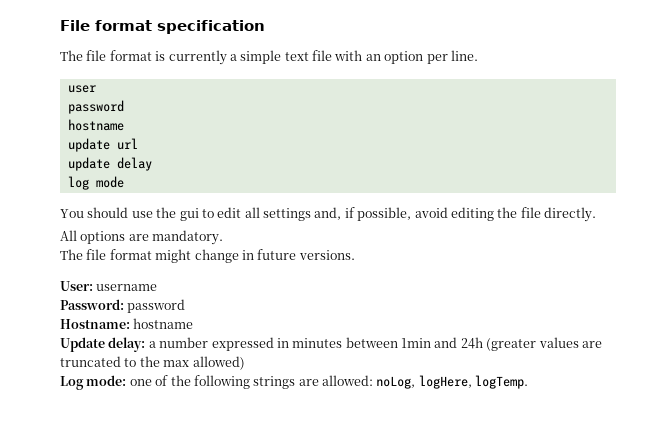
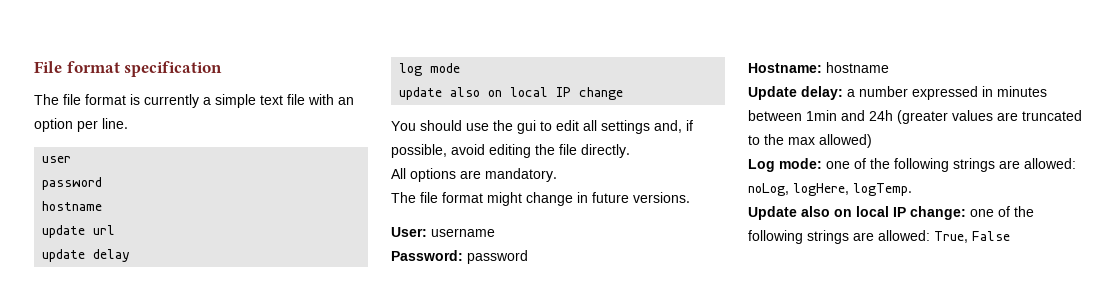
+ update also on local IP change
+ Update also on local IP change: one of the following strings are allowed: True, False

